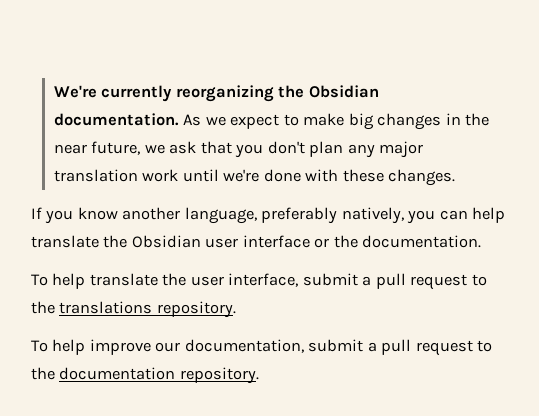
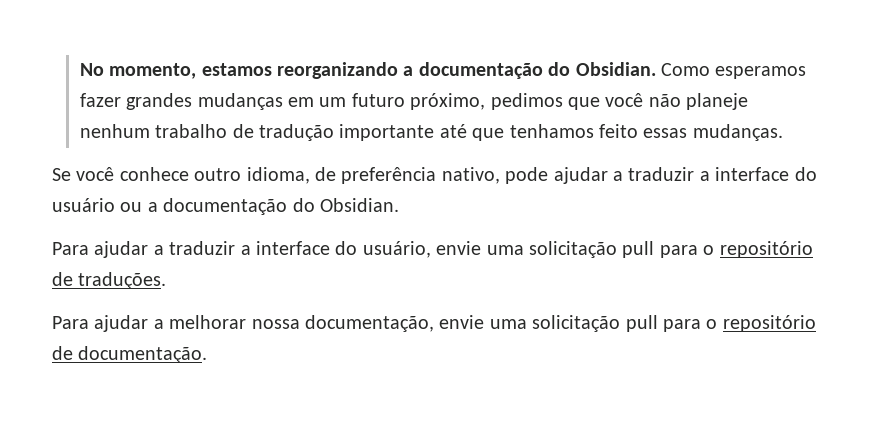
- We're currently reorganizing the Obsidian documentation. As we expect to make big changes in the near future, we ask that you don't plan any major translation work until we're done with these changes.
- If you know another language, preferably natively, you can help translate the Obsidian user interface or the documentation.
- To help translate the user interface, submit a pull request to the translations repository.
- To help improve our documentation, submit a pull request to the documentation repository.
+ No momento, estamos reorganizando a documentação do Obsidian. Como esperamos fazer grandes mudanças em um futuro próximo, pedimos que você não planeje nenhum trabalho de tradução importante até que tenhamos feito essas mudanças.
+ Se você conhece outro idioma, de preferência nativo, pode ajudar a traduzir a interface do usuário ou a documentação do Obsidian.
+ Para ajudar a traduzir a interface do usuário, envie uma solicitação pull para o repositório de traduções.
+ Para ajudar a melhorar nossa documentação, envie uma solicitação pull para o repositório de documentação.

